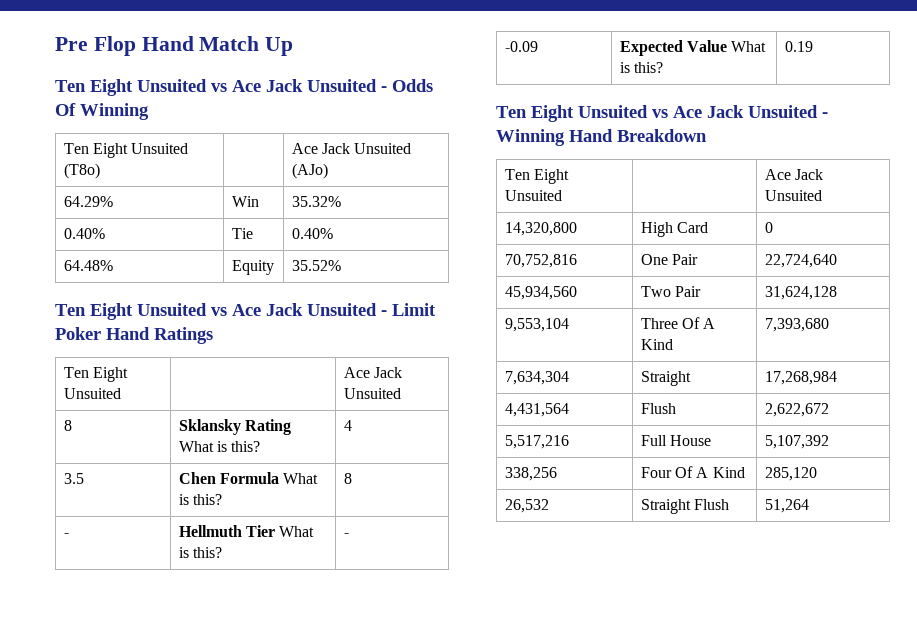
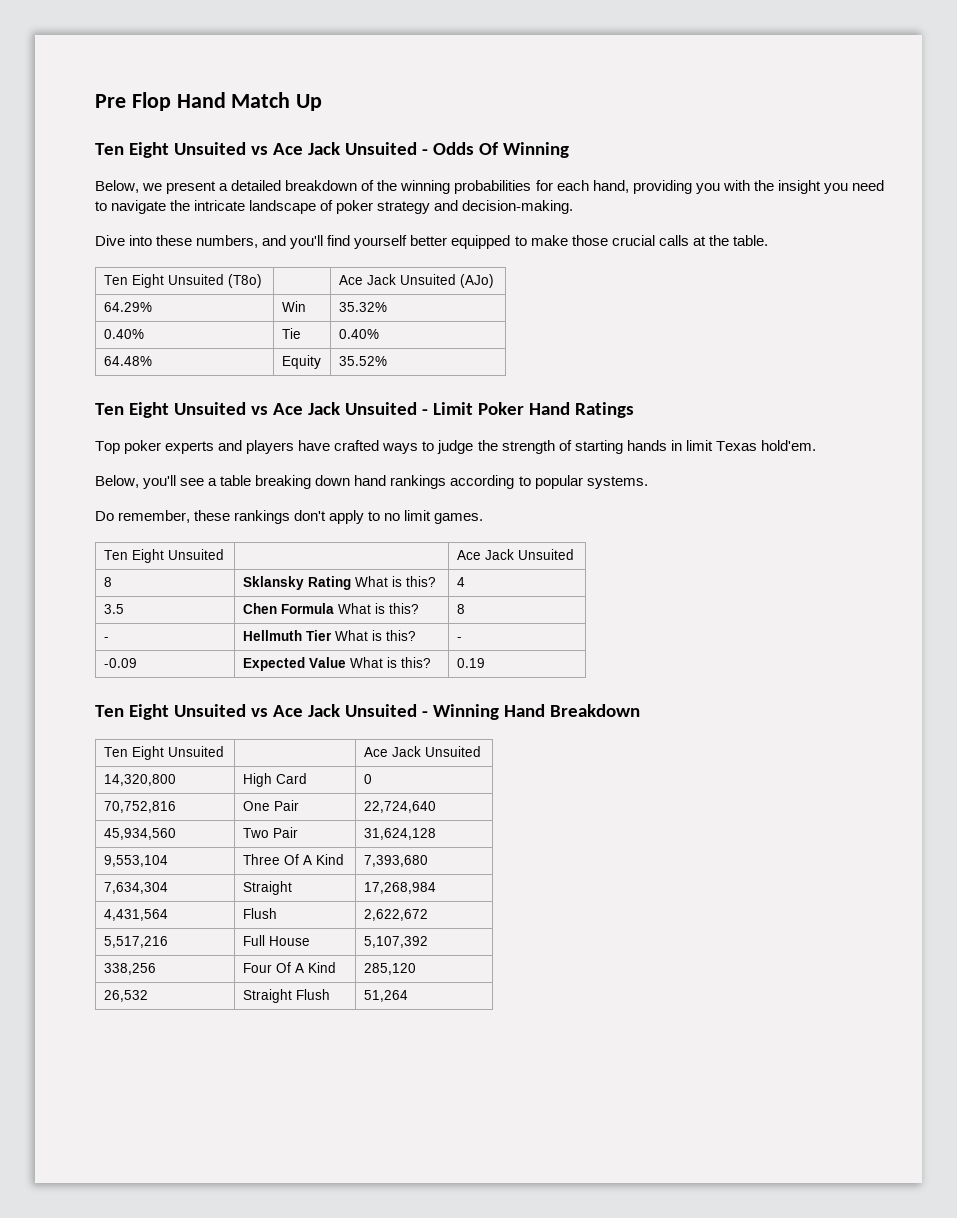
+ Below, we present a detailed breakdown of the winning probabilities for each hand, providing you with the insight you need to navigate the intricate landscape of poker strategy and decision-making.
+ Dive into these numbers, and you'll find yourself better equipped to make those crucial calls at the table.
+ Top poker experts and players have crafted ways to judge the strength of starting hands in limit Texas hold'em.
+ Below, you'll see a table breaking down hand rankings according to popular systems.
+ Do remember, these rankings don't apply to no limit games.

